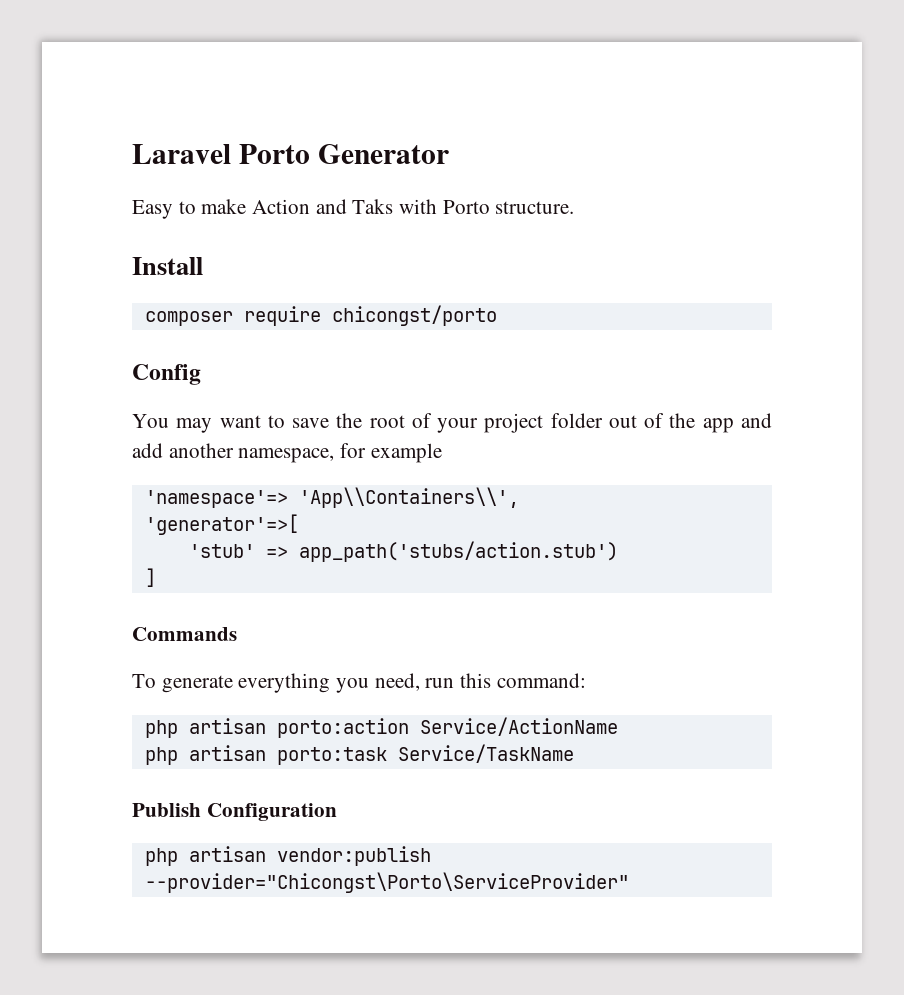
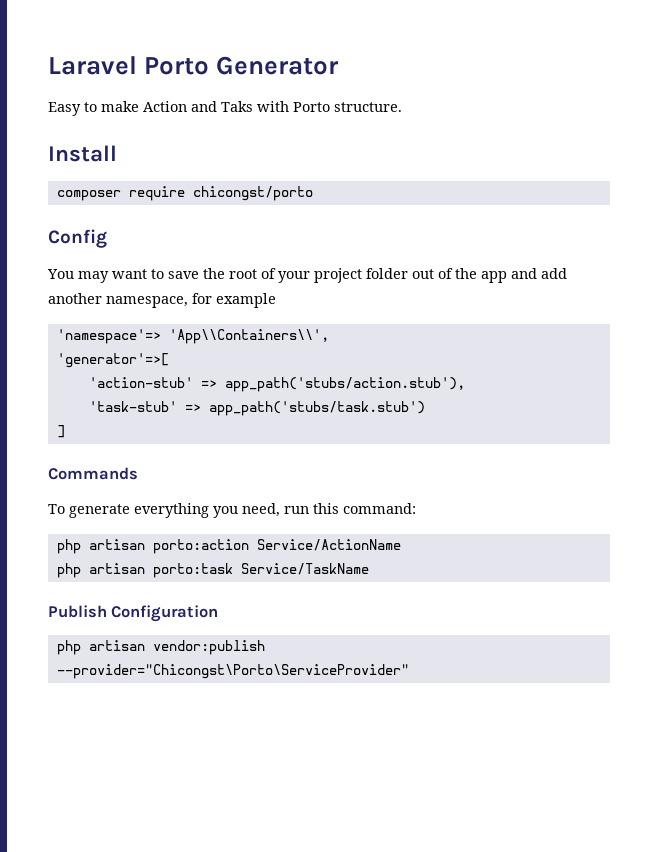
- 'stub' => app_path('stubs/action.stub')
+ 'action-stub' => app_path('stubs/action.stub'),
+ 'task-stub' => app_path('stubs/task.stub')

